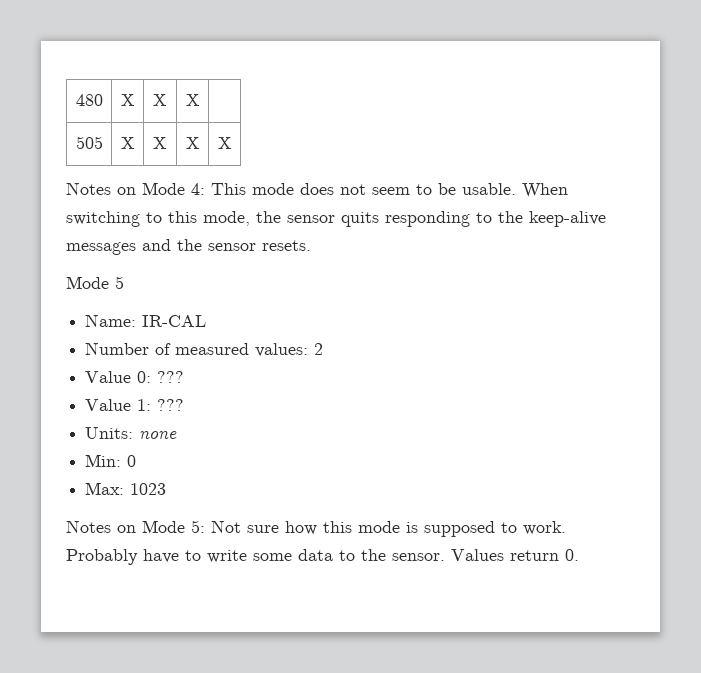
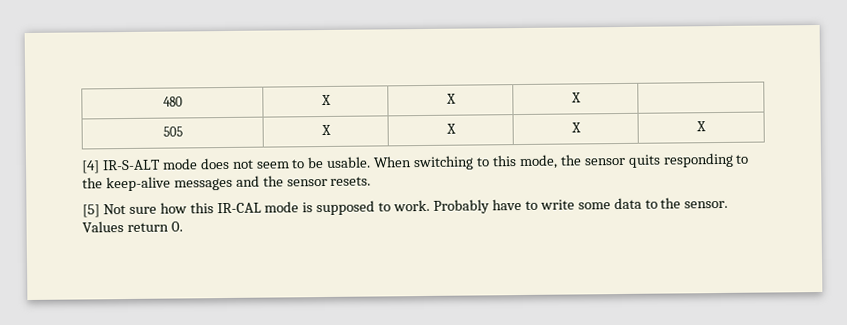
- Notes on Mode 4: This mode does not seem to be usable.
+ [4] IR-S-ALT mode does not seem to be usable.
- Mode 5
- Name: IR-CAL
- Number of measured values: 2
- Value 0: ???
- Value 1: ???
- Units: none
- Min: 0
- Max: 1023
- Notes on Mode 5: Not sure how this mode is supposed to work.
+ [5] Not sure how this IR-CAL mode is supposed to work.

